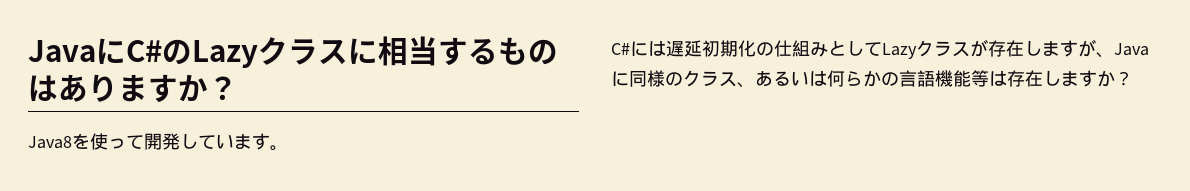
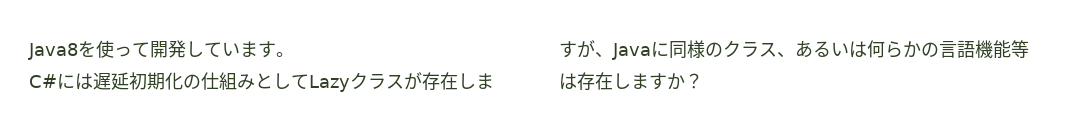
- JavaにC#のLazyクラスに相当するものはありますか？

